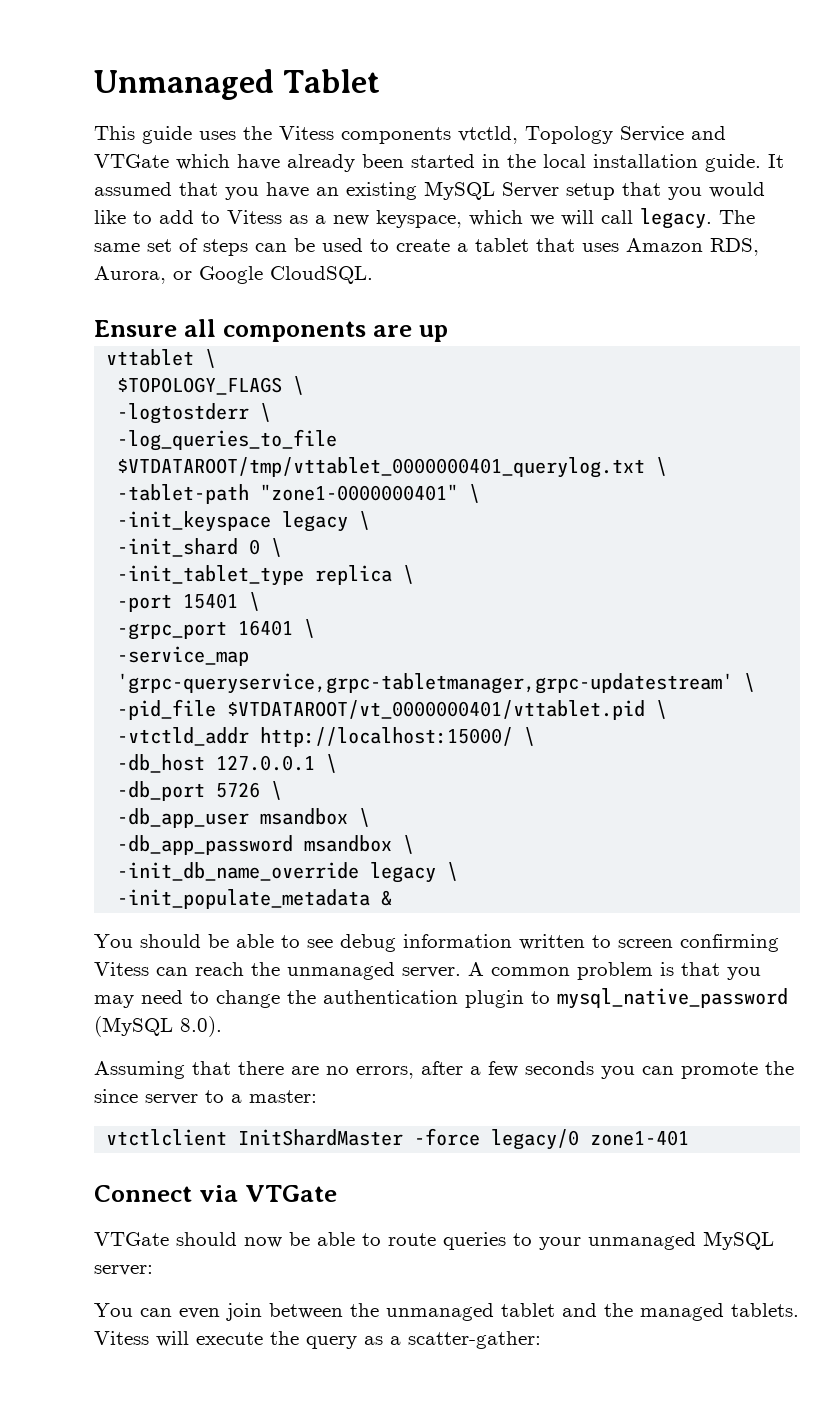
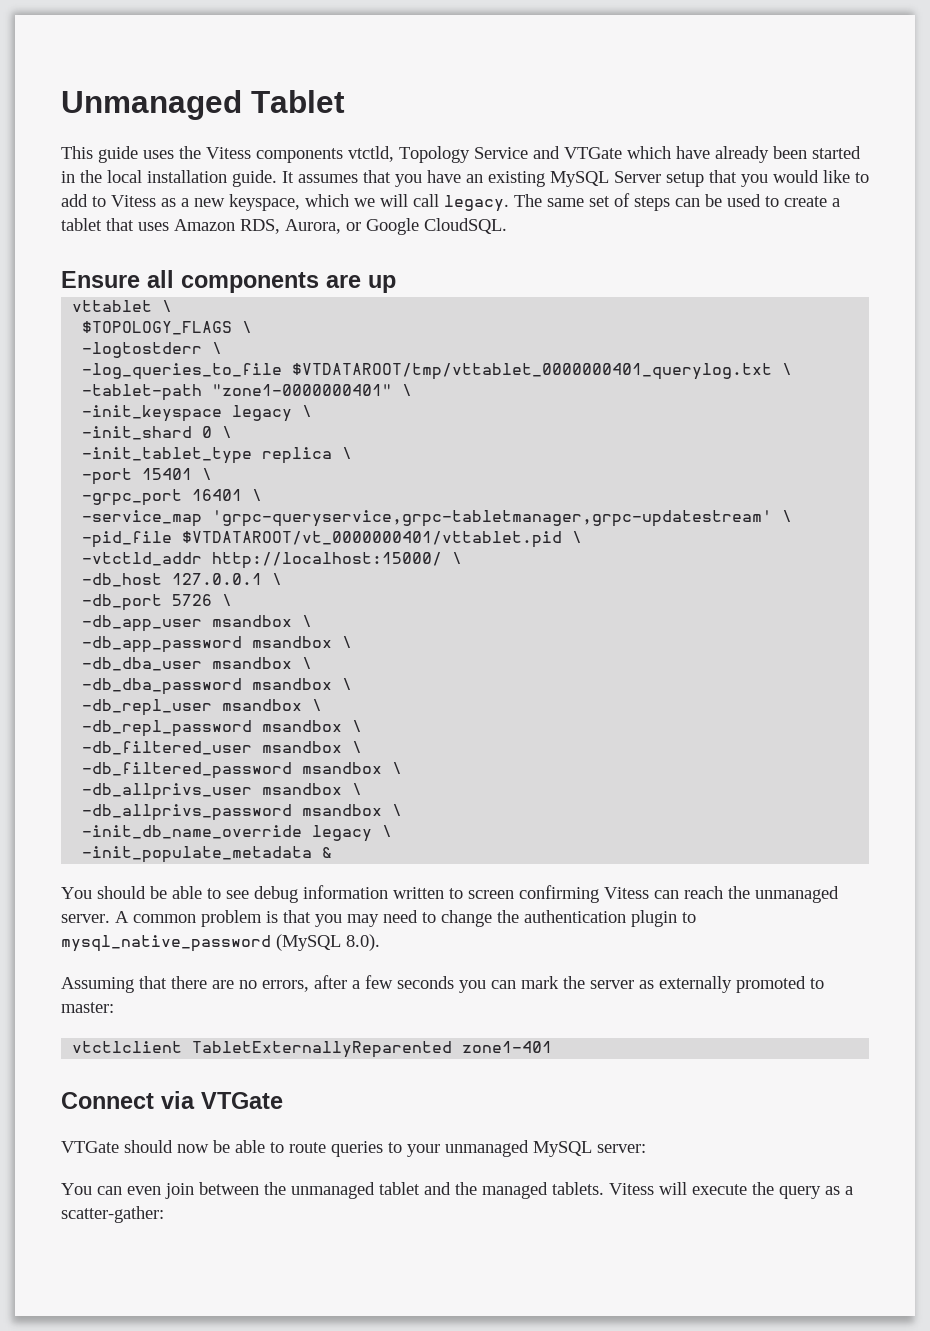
- It assumed that you have an existing MySQL Server setup that you would like to add to Vitess as a new keyspace, which we will call legacy.
+ It assumes that you have an existing MySQL Server setup that you would like to add to Vitess as a new keyspace, which we will call legacy.
+ -db_dba_user msandbox \
+ -db_dba_password msandbox \
+ -db_repl_user msandbox \
+ -db_repl_password msandbox \
+ -db_filtered_user msandbox \
+ -db_filtered_password msandbox \
+ -db_allprivs_user msandbox \
+ -db_allprivs_password msandbox \
- Assuming that there are no errors, after a few seconds you can promote the since server to a master:
+ Assuming that there are no errors, after a few seconds you can mark the server as externally promoted to master:
- vtctlclient InitShardMaster -force legacy/0 zone1-401
+ vtctlclient TabletExternallyReparented zone1-401

